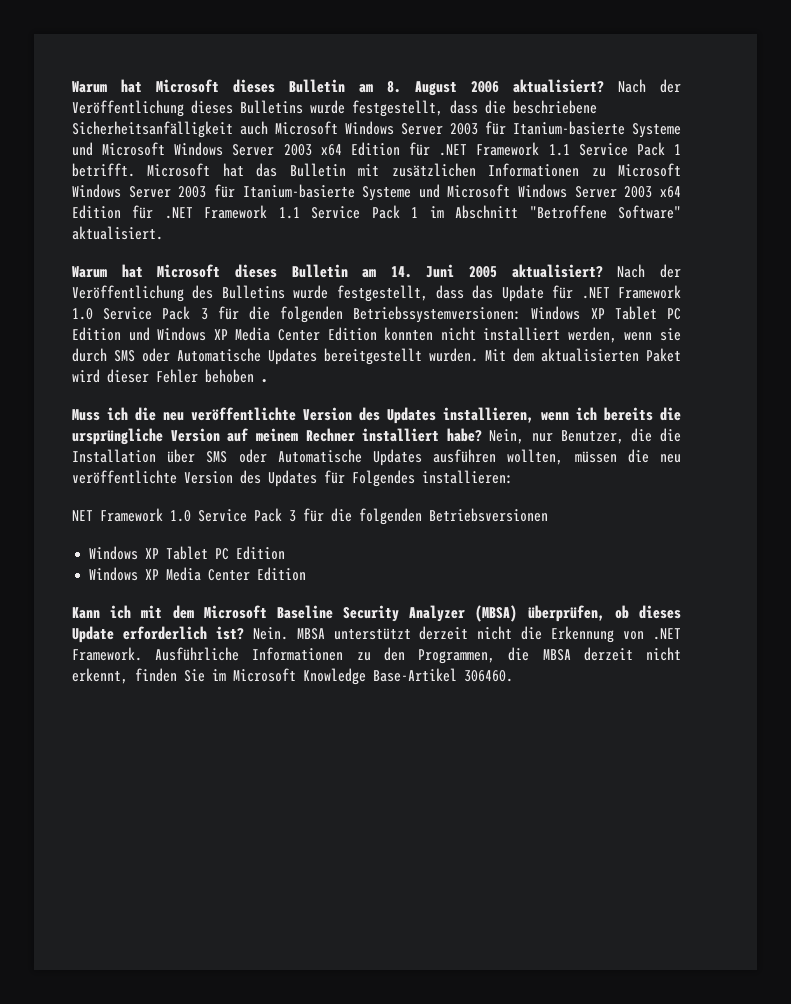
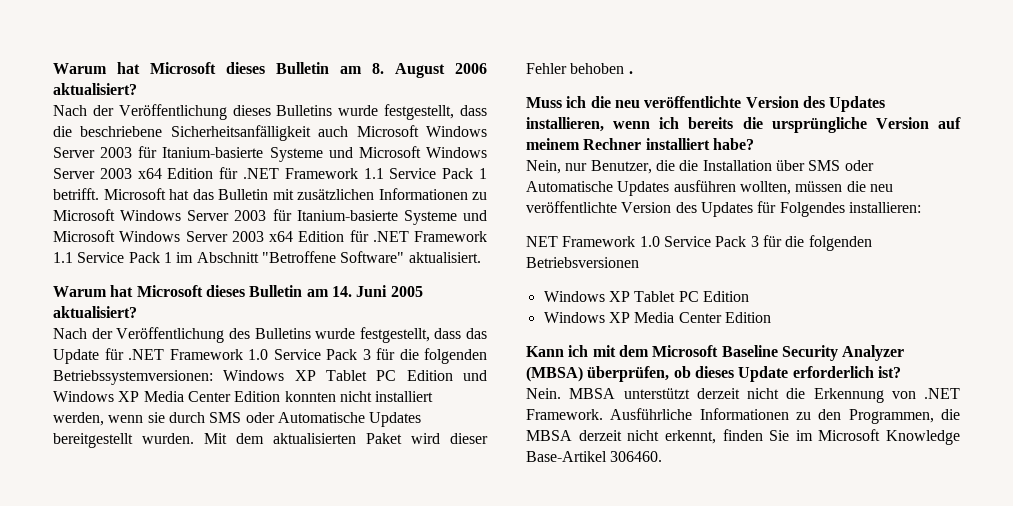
- Warum hat Microsoft dieses Bulletin am 8. August 2006 aktualisiert? Nach der Veröffentlichung dieses Bulletins wurde festgestellt, dass die beschriebene Sicherheitsanfälligkeit auch Microsoft Windows Server 2003 für Itanium-basierte Systeme und Microsoft Windows Server 2003 x64 Edition für .NET Framework 1.1 Service Pack 1 betrifft.
+ Warum hat Microsoft dieses Bulletin am 8. August 2006 aktualisiert?
+ Nach der Veröffentlichung dieses Bulletins wurde festgestellt, dass die beschriebene Sicherheitsanfälligkeit auch Microsoft Windows Server 2003 für Itanium-basierte Systeme und Microsoft Windows Server 2003 x64 Edition für .NET Framework 1.1 Service Pack 1 betrifft.
- Warum hat Microsoft dieses Bulletin am 14. Juni 2005 aktualisiert? Nach der Veröffentlichung des Bulletins wurde festgestellt, dass das Update für .NET Framework 1.0 Service Pack 3 für die folgenden Betriebssystemversionen: Windows XP Tablet PC Edition und Windows XP Media Center Edition konnten nicht installiert werden, wenn sie durch SMS oder Automatische Updates bereitgestellt wurden.
+ Warum hat Microsoft dieses Bulletin am 14. Juni 2005 aktualisiert?
+ Nach der Veröffentlichung des Bulletins wurde festgestellt, dass das Update für .NET Framework 1.0 Service Pack 3 für die folgenden Betriebssystemversionen: Windows XP Tablet PC Edition und Windows XP Media Center Edition konnten nicht installiert werden, wenn sie durch SMS oder Automatische Updates bereitgestellt wurden.
- Muss ich die neu veröffentlichte Version des Updates installieren, wenn ich bereits die ursprüngliche Version auf meinem Rechner installiert habe? Nein, nur Benutzer, die die Installation über SMS oder Automatische Updates ausführen wollten, müssen die neu veröffentlichte Version des Updates für Folgendes installieren:
+ Muss ich die neu veröffentlichte Version des Updates installieren, wenn ich bereits die ursprüngliche Version auf meinem Rechner installiert habe?
+ Nein, nur Benutzer, die die Installation über SMS oder Automatische Updates ausführen wollten, müssen die neu veröffentlichte Version des Updates für Folgendes installieren:
- Kann ich mit dem Microsoft Baseline Security Analyzer (MBSA) überprüfen, ob dieses Update erforderlich ist? Nein.
+ Kann ich mit dem Microsoft Baseline Security Analyzer (MBSA) überprüfen, ob dieses Update erforderlich ist?
+ Nein.

